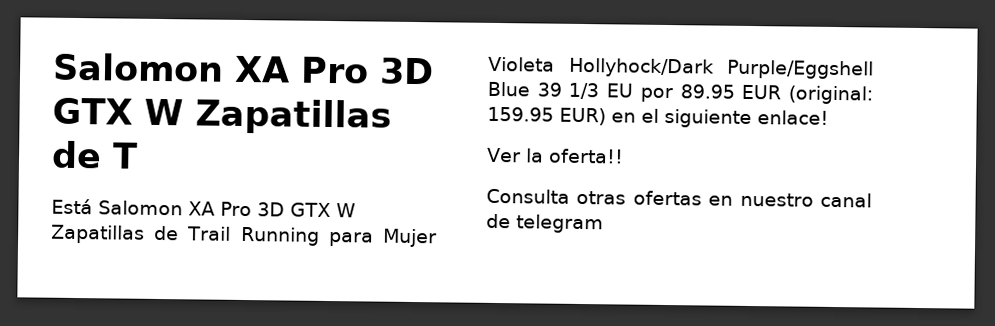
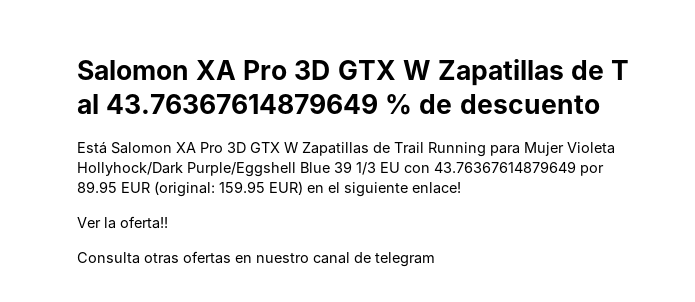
- Salomon XA Pro 3D GTX W Zapatillas de T
+ Salomon XA Pro 3D GTX W Zapatillas de T al 43.76367614879649 % de descuento
- Está Salomon XA Pro 3D GTX W Zapatillas de Trail Running para Mujer Violeta Hollyhock/Dark Purple/Eggshell Blue 39 1/3 EU por 89.95 EUR (original: 159.95 EUR) en el siguiente enlace!
+ Está Salomon XA Pro 3D GTX W Zapatillas de Trail Running para Mujer Violeta Hollyhock/Dark Purple/Eggshell Blue 39 1/3 EU con 43.76367614879649 por 89.95 EUR (original: 159.95 EUR) en el siguiente enlace!

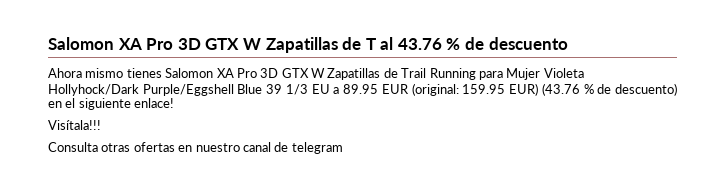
- Salomon XA Pro 3D GTX W Zapatillas de T al 43.76367614879649 % de descuento
+ Salomon XA Pro 3D GTX W Zapatillas de T al 43.76 % de descuento
- Está Salomon XA Pro 3D GTX W Zapatillas de Trail Running para Mujer Violeta Hollyhock/Dark Purple/Eggshell Blue 39 1/3 EU con 43.76367614879649 por 89.95 EUR (original: 159.95 EUR) en el siguiente enlace!
+ Ahora mismo tienes Salomon XA Pro 3D GTX W Zapatillas de Trail Running para Mujer Violeta Hollyhock/Dark Purple/Eggshell Blue 39 1/3 EU a 89.95 EUR (original: 159.95 EUR) (43.76 % de descuento) en el siguiente enlace!
- Ver la oferta!!
+ Visítala!!!

